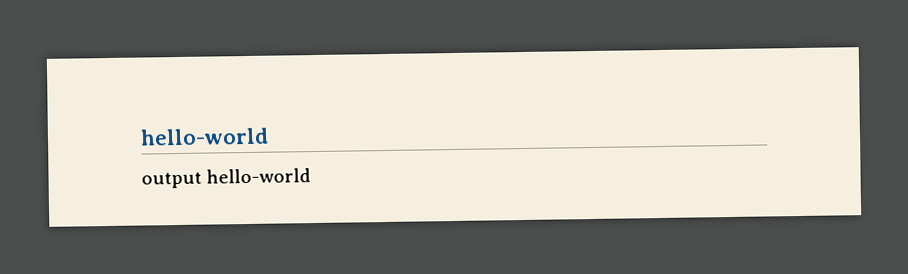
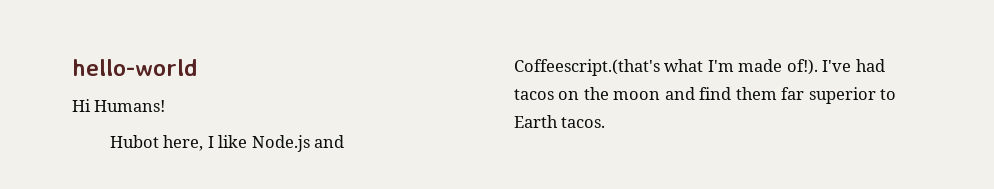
- output hello-world
+ Hi Humans!
+ Hubot here, I like Node.js and Coffeescript.(that's what I'm made of!). I've had tacos on the moon and find them far superior to Earth tacos.

